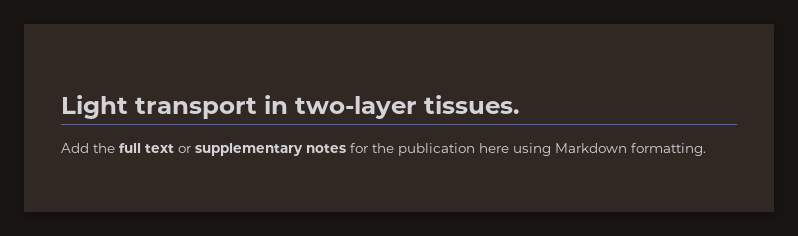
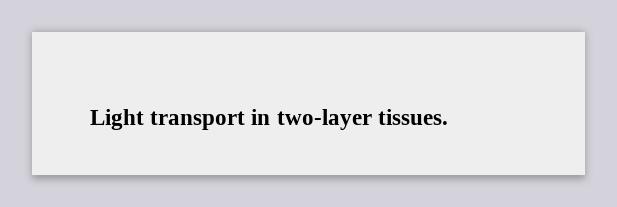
- Add the full text or supplementary notes for the publication here using Markdown formatting.

